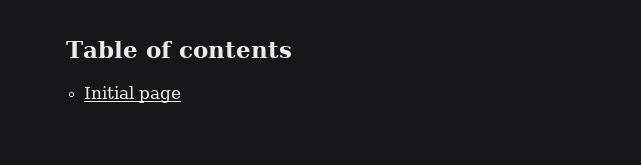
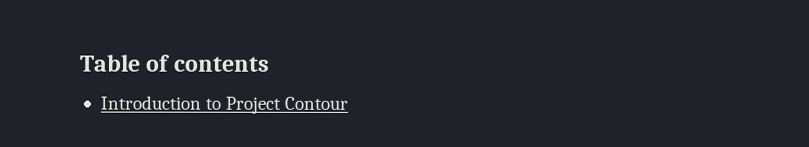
- Initial page
+ Introduction to Project Contour

